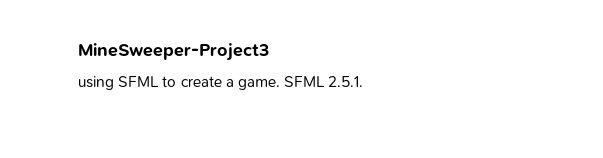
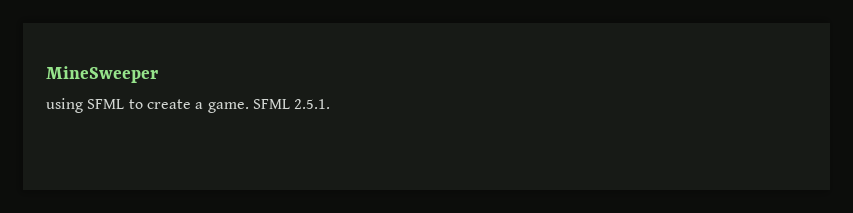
- MineSweeper-Project3
+ MineSweeper

